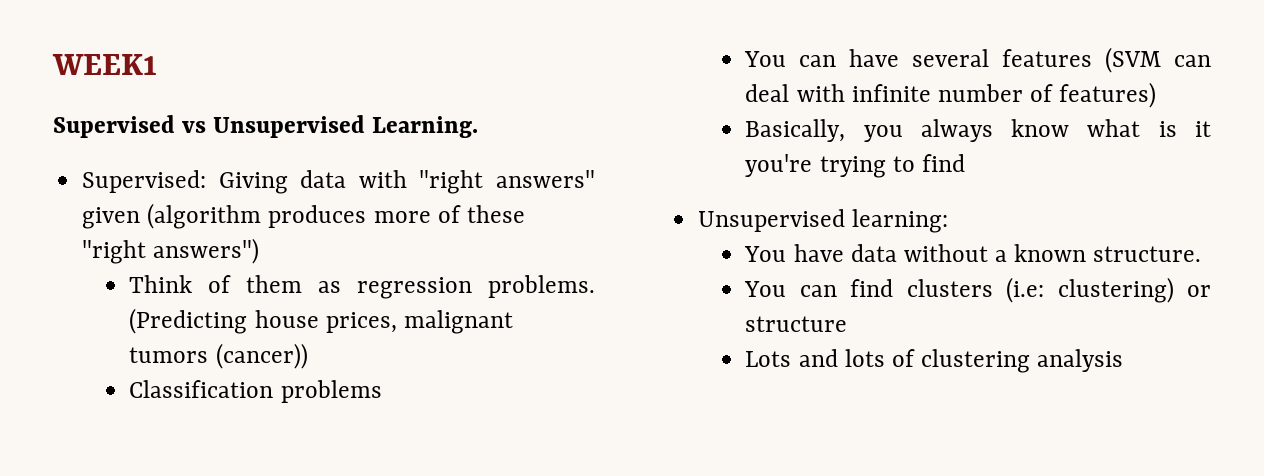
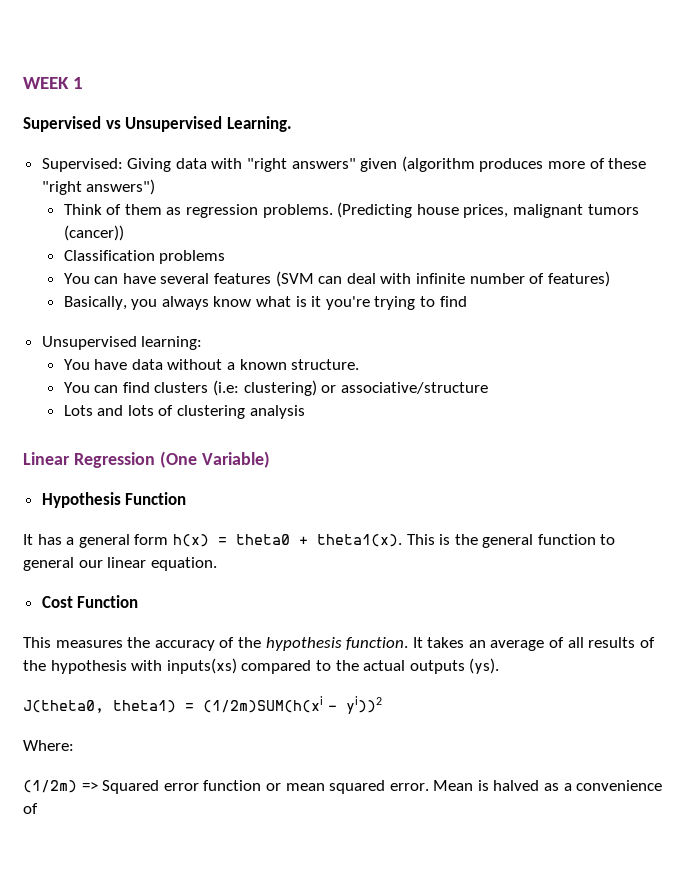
- WEEK1
+ WEEK 1
- You can find clusters (i.e: clustering) or structure
+ You can find clusters (i.e: clustering) or associative/structure
+ Linear Regression (One Variable)
+ Hypothesis Function
+ It has a general form h(x) = theta0 + theta1(x). This is the general function to general our linear equation.
+ Cost Function
+ This measures the accuracy of the hypothesis function. It takes an average of all results of the hypothesis with inputs(xs) compared to the actual outputs (ys).
+ J(theta0, theta1) = (1/2m)SUM(h(xi - yi))2
+ Where:
+ (1/2m) => Squared error function or mean squared error. Mean is halved as a convenience of

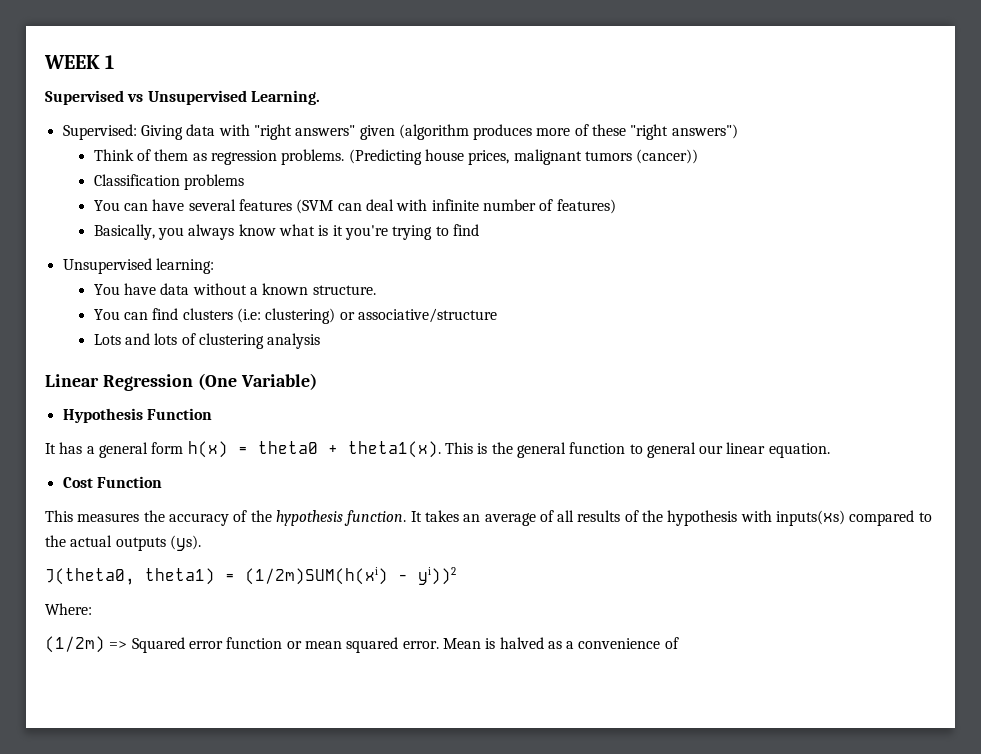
- J(theta0, theta1) = (1/2m)SUM(h(xi - yi))2
+ J(theta0, theta1) = (1/2m)SUM(h(xi) - yi))2

